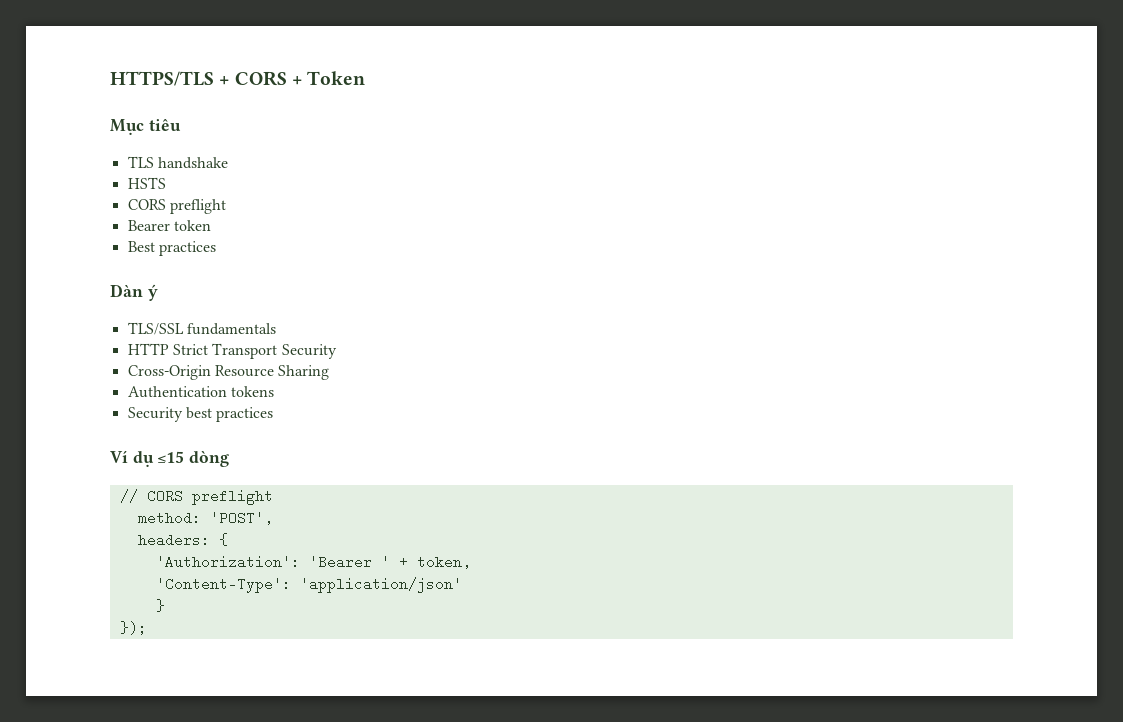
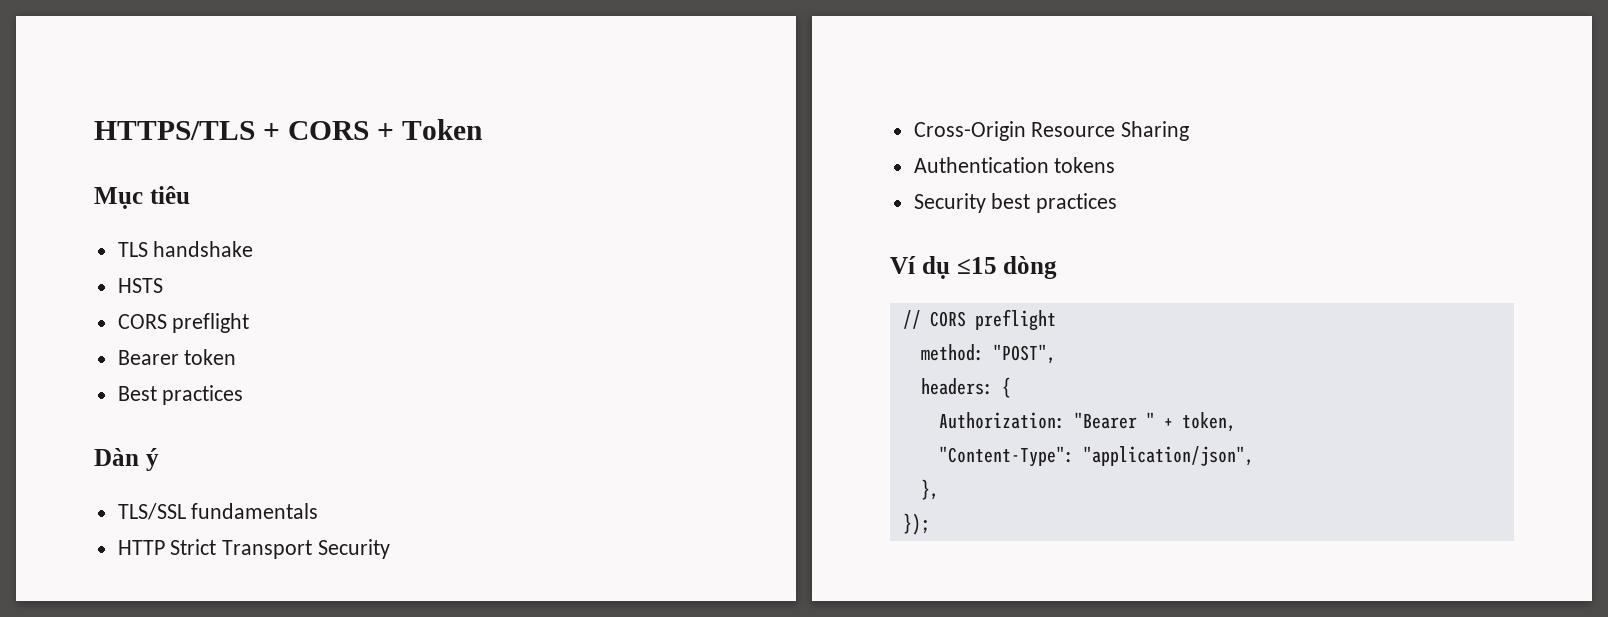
- method: 'POST',
+ method: "POST",
- 'Authorization': 'Bearer ' + token,
+ Authorization: "Bearer " + token,
- 'Content-Type': 'application/json'
- }
+ "Content-Type": "application/json",
+ },

